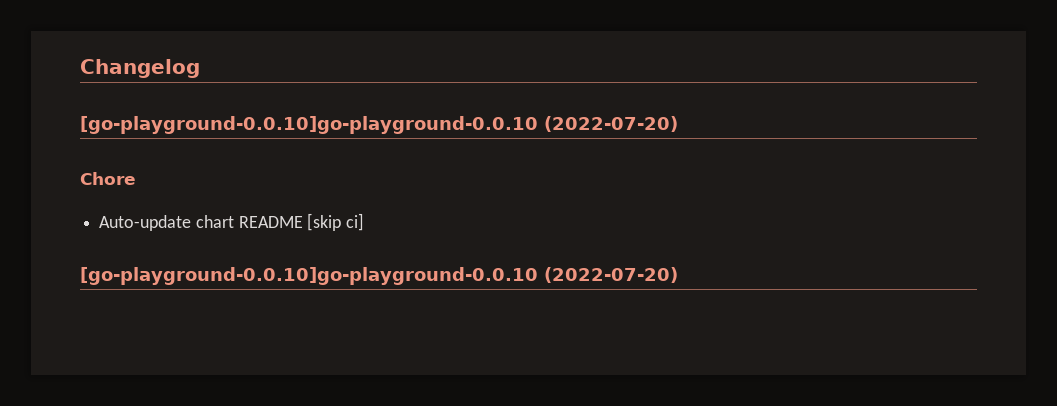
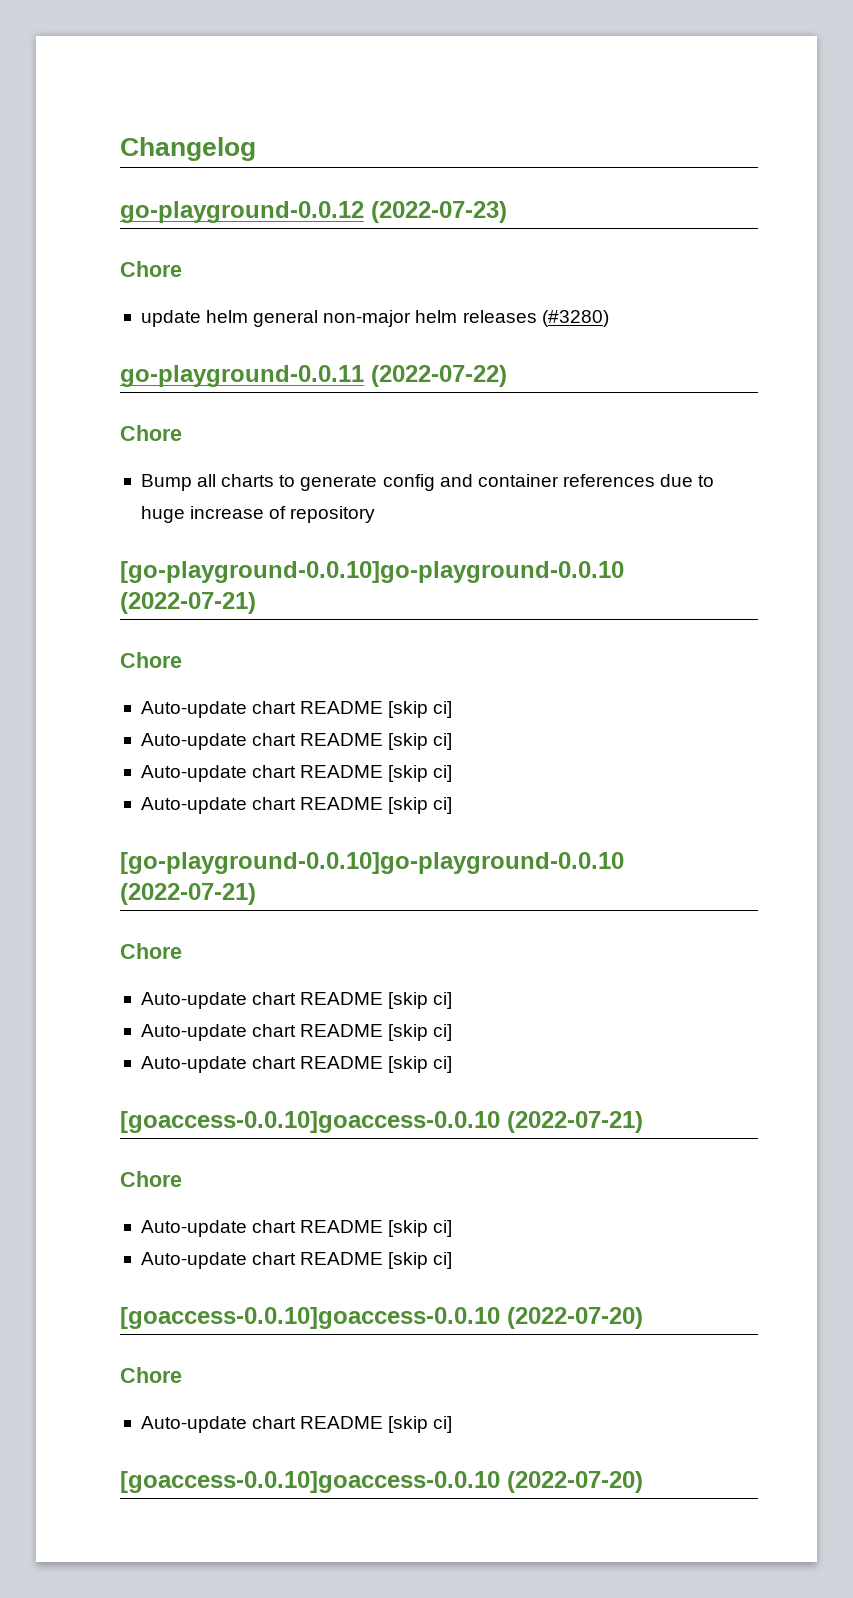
  Changelog
- [go-playground-0.0.10]go-playground-0.0.10 (2022-07-20)
+ go-playground-0.0.12 (2022-07-23)
+ Chore
+ update helm general non-major helm releases (#3280)
+ go-playground-0.0.11 (2022-07-22)
+ Chore
+ Bump all charts to generate config and container references due to huge increase of repository
+ [go-playground-0.0.10]go-playground-0.0.10 (2022-07-21)
+ Chore
+ Auto-update chart README [skip ci]
+ Auto-update chart README [skip ci]
+ Auto-update chart README [skip ci]
+ Auto-update chart README [skip ci]
+ [go-playground-0.0.10]go-playground-0.0.10 (2022-07-21)
+ Chore
+ Auto-update chart README [skip ci]
+ Auto-update chart README [skip ci]
+ Auto-update chart README [skip ci]
+ [goaccess-0.0.10]goaccess-0.0.10 (2022-07-21)
+ Chore
+ Auto-update chart README [skip ci]
+ Auto-update chart README [skip ci]
+ [goaccess-0.0.10]goaccess-0.0.10 (2022-07-20)
  Chore
  Auto-update chart README [skip ci]
- [go-playground-0.0.10]go-playground-0.0.10 (2022-07-20)
+ [goaccess-0.0.10]goaccess-0.0.10 (2022-07-20)

